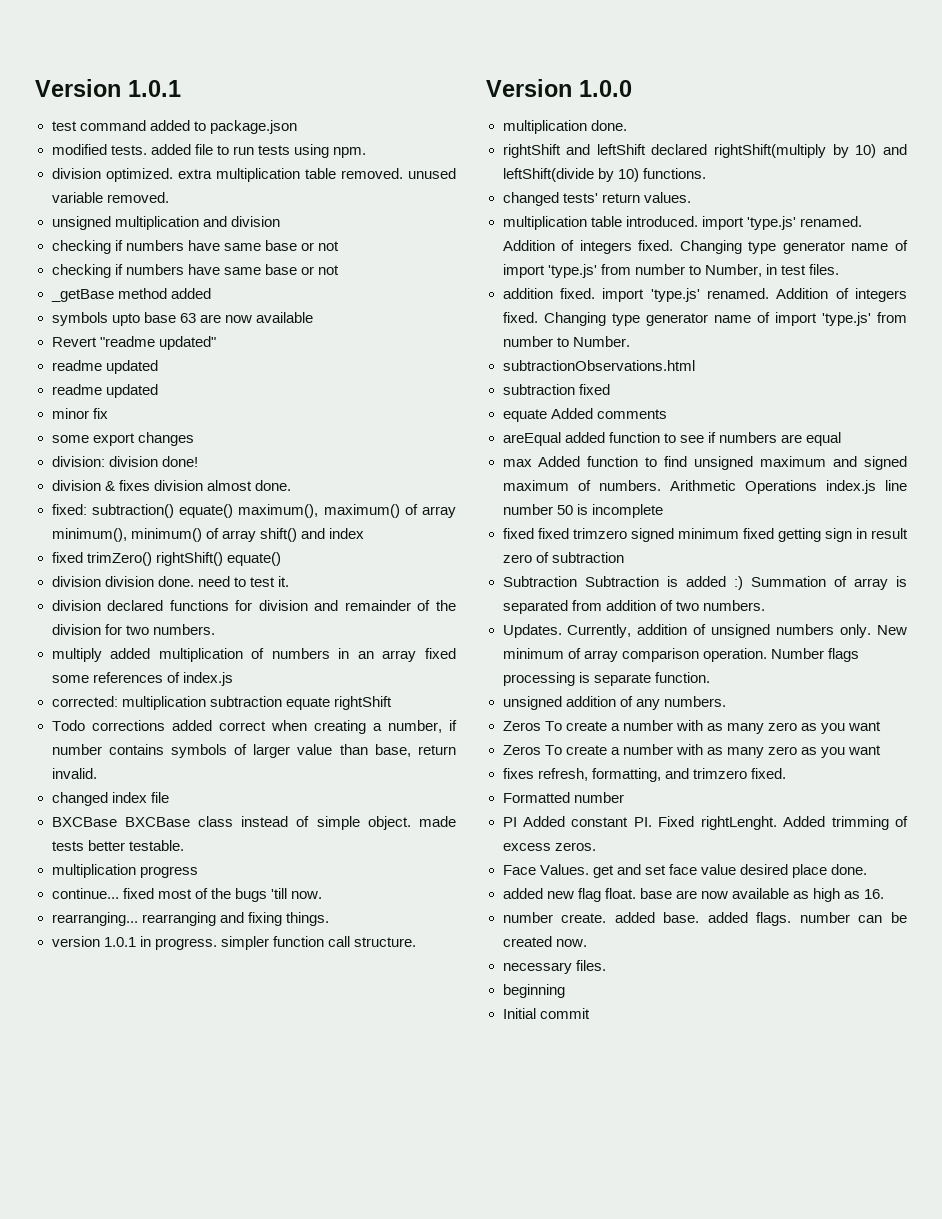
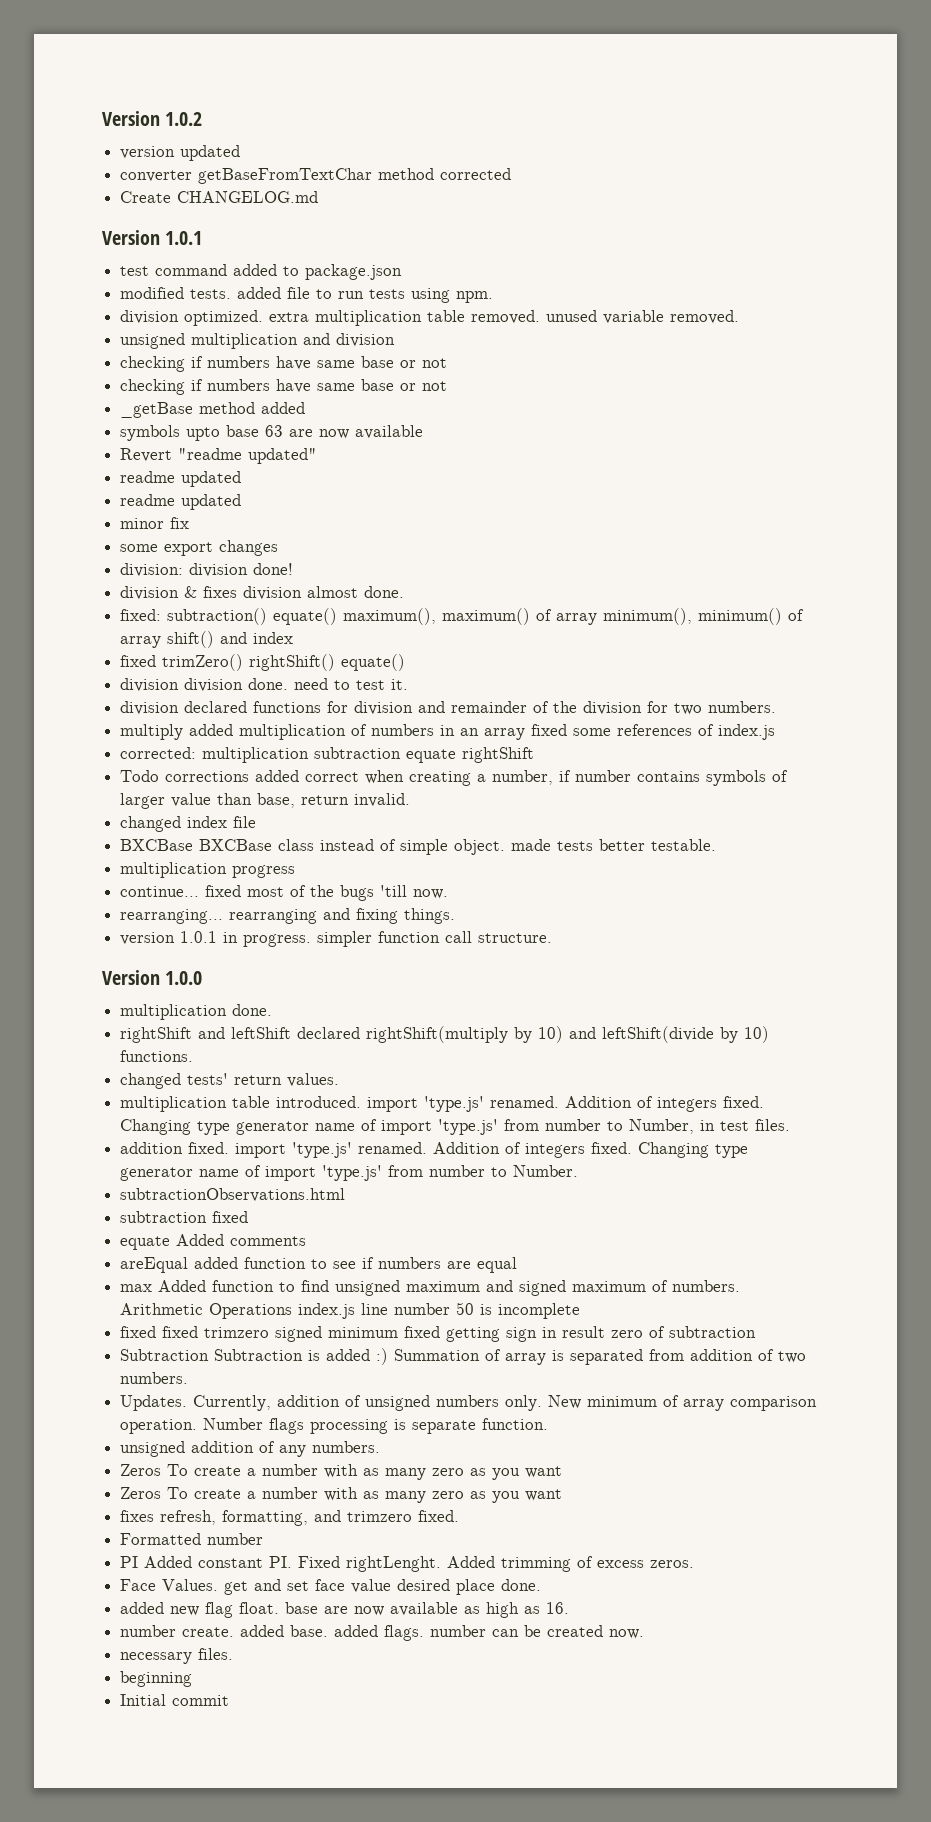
+ Version 1.0.2
+ version updated
+ converter getBaseFromTextChar method corrected
+ Create CHANGELOG.md

